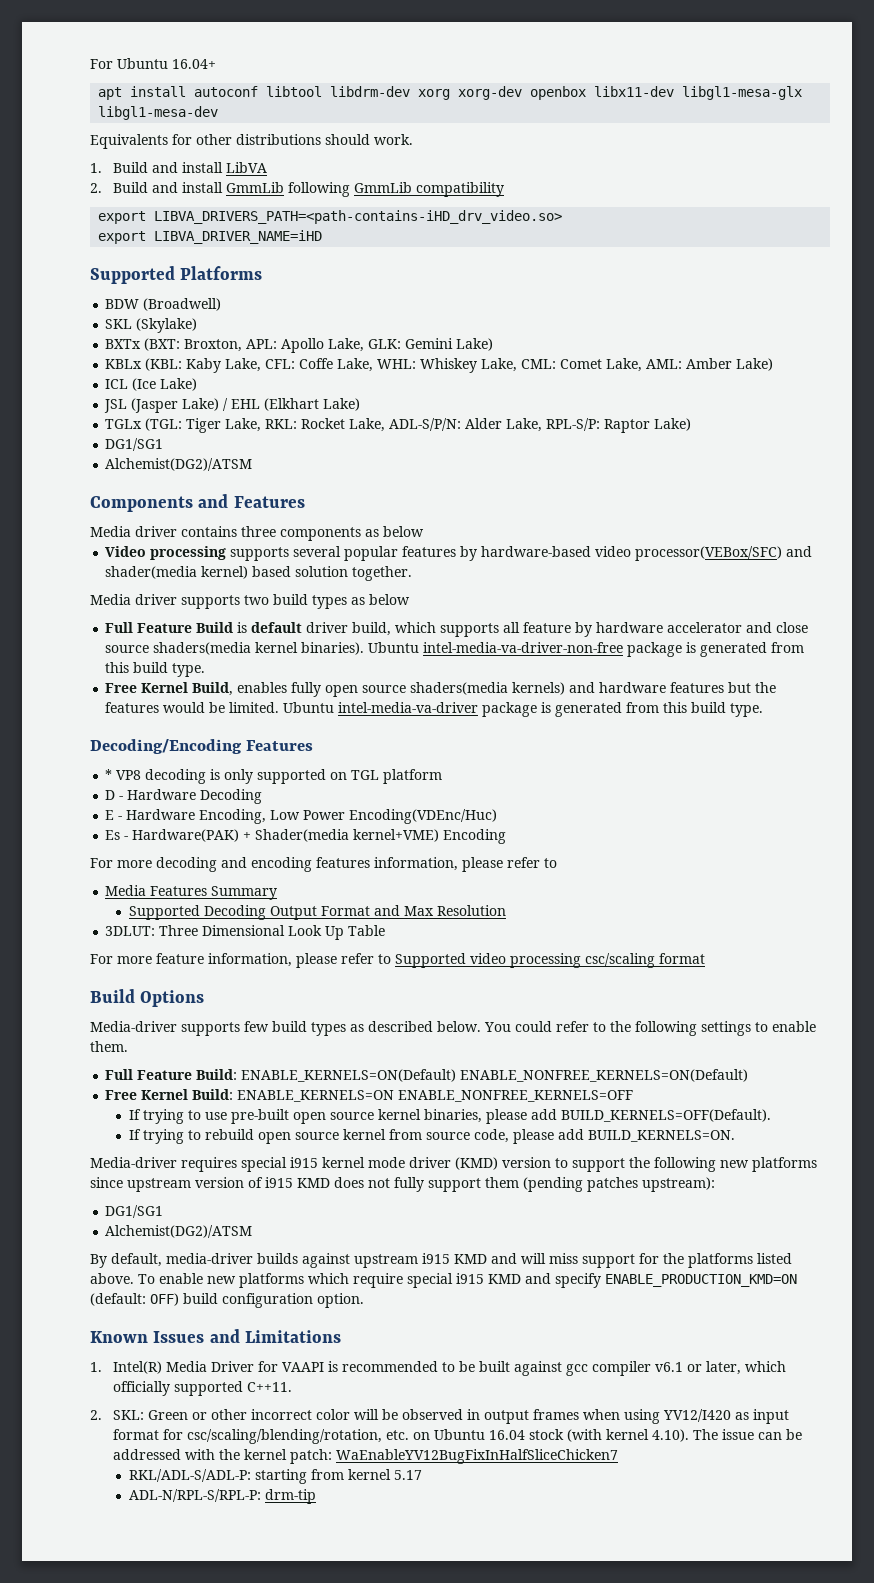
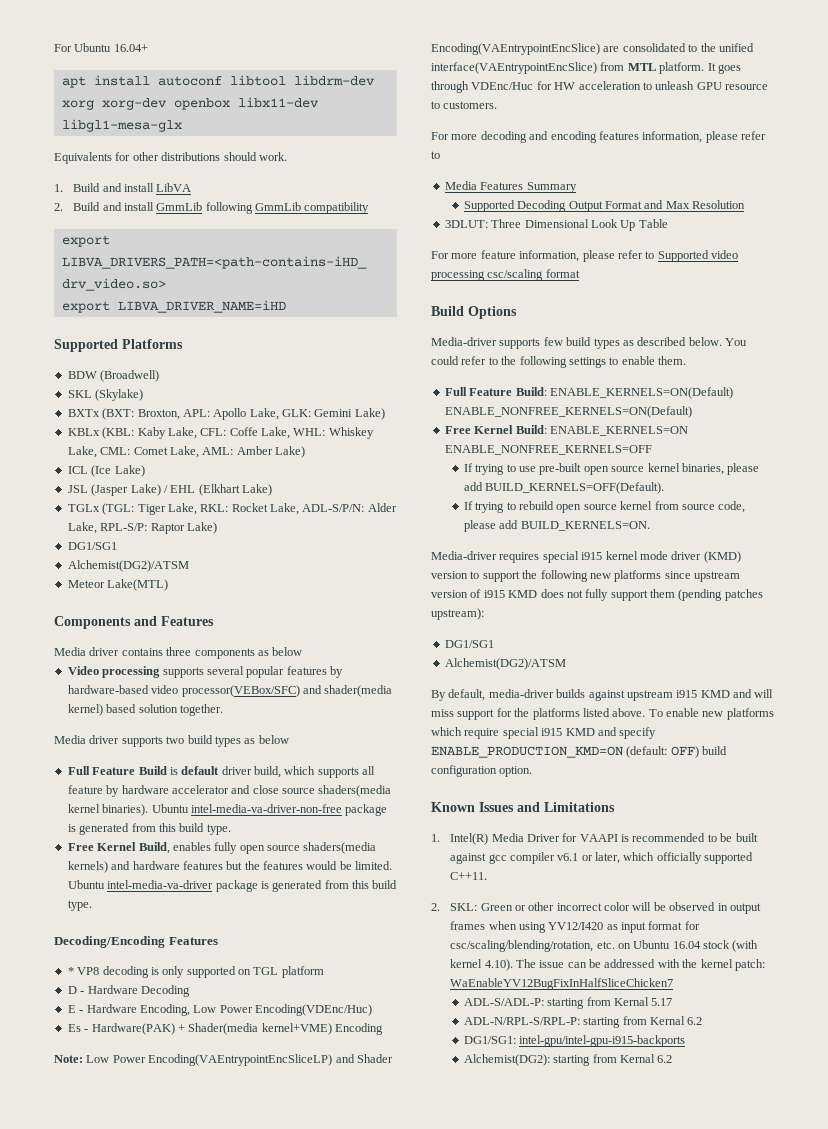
- apt install autoconf libtool libdrm-dev xorg xorg-dev openbox libx11-dev libgl1-mesa-glx libgl1-mesa-dev
+ apt install autoconf libtool libdrm-dev xorg xorg-dev openbox libx11-dev libgl1-mesa-glx
+ Meteor Lake(MTL)
+ Note: Low Power Encoding(VAEntrypointEncSliceLP) and Shader Encoding(VAEntrypointEncSlice) are consolidated to the unified interface(VAEntrypointEncSlice) from MTL platform. It goes through VDEnc/Huc for HW acceleration to unleash GPU resource to customers.
- RKL/ADL-S/ADL-P: starting from kernel 5.17
+ ADL-S/ADL-P: starting from Kernal 5.17
- ADL-N/RPL-S/RPL-P: drm-tip
+ ADL-N/RPL-S/RPL-P: starting from Kernal 6.2
+ DG1/SG1: intel-gpu/intel-gpu-i915-backports
+ Alchemist(DG2): starting from Kernal 6.2

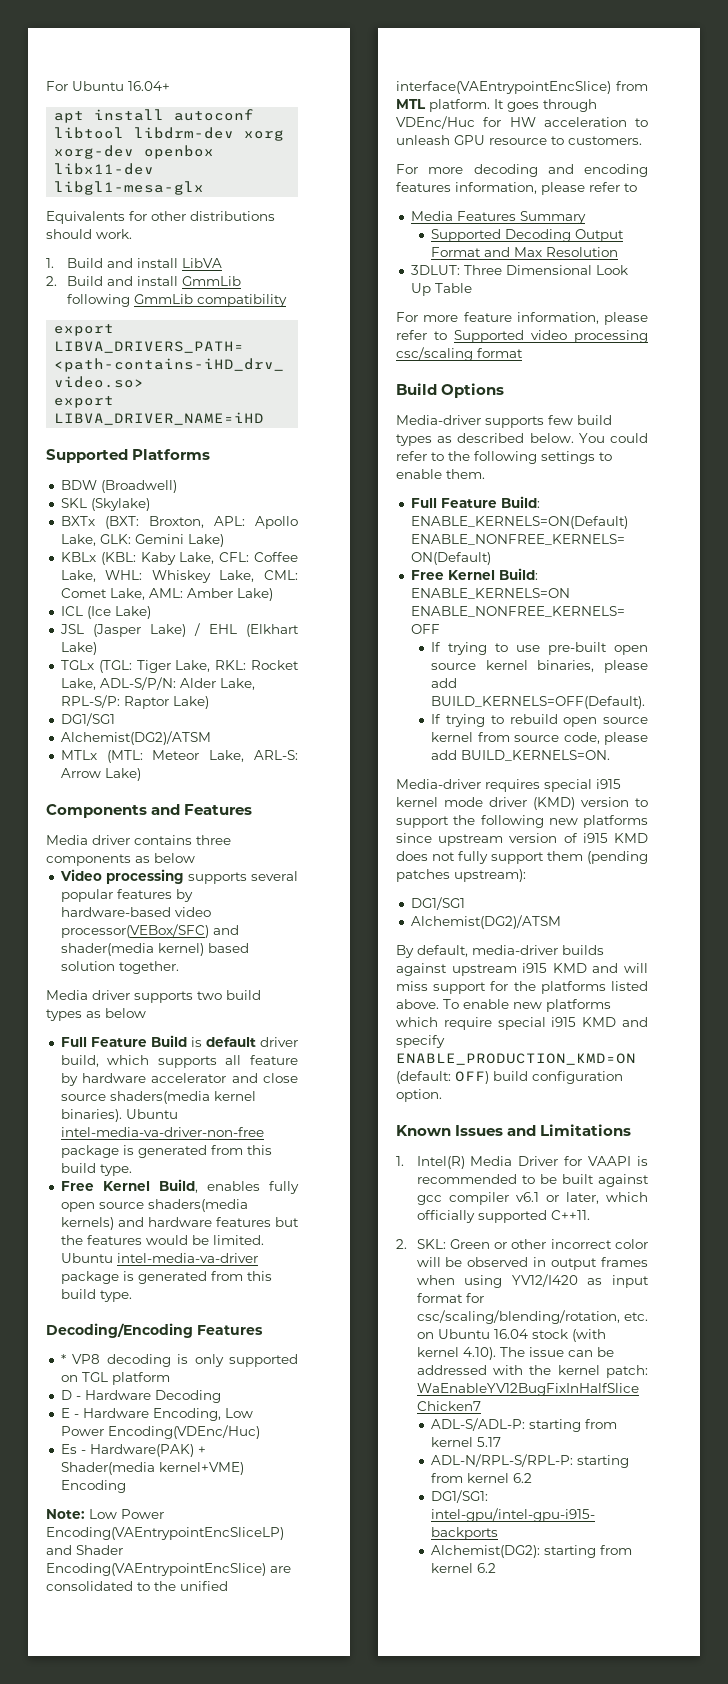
- KBLx (KBL: Kaby Lake, CFL: Coffe Lake, WHL: Whiskey Lake, CML: Comet Lake, AML: Amber Lake)
+ KBLx (KBL: Kaby Lake, CFL: Coffee Lake, WHL: Whiskey Lake, CML: Comet Lake, AML: Amber Lake)
- Meteor Lake(MTL)
+ MTLx (MTL: Meteor Lake, ARL-S: Arrow Lake)
- ADL-S/ADL-P: starting from Kernal 5.17
+ ADL-S/ADL-P: starting from kernel 5.17
- ADL-N/RPL-S/RPL-P: starting from Kernal 6.2
+ ADL-N/RPL-S/RPL-P: starting from kernel 6.2
- Alchemist(DG2): starting from Kernal 6.2
+ Alchemist(DG2): starting from kernel 6.2

